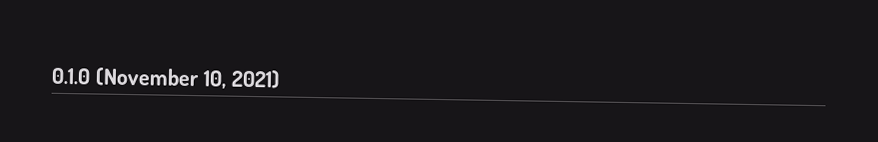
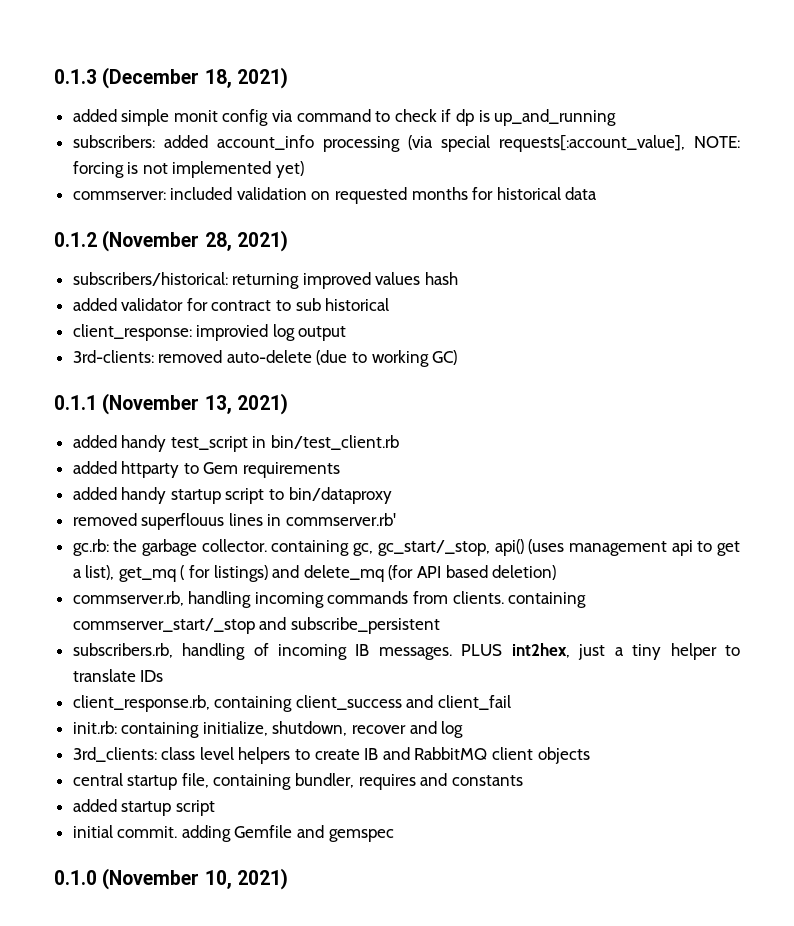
+ 0.1.3 (December 18, 2021)
+ added simple monit config via command to check if dp is up_and_running
+ subscribers: added account_info processing (via special requests[:account_value], NOTE: forcing is not implemented yet)
+ commserver: included validation on requested months for historical data
+ 0.1.2 (November 28, 2021)
+ subscribers/historical: returning improved values hash
+ added validator for contract to sub historical
+ client_response: improvied log output
+ 3rd-clients: removed auto-delete (due to working GC)
+ 0.1.1 (November 13, 2021)
+ added handy test_script in bin/test_client.rb
+ added httparty to Gem requirements
+ added handy startup script to bin/dataproxy
+ removed superflouus lines in commserver.rb'
+ gc.rb: the garbage collector. containing gc, gc_start/_stop, api() (uses management api to get a list), get_mq ( for listings) and delete_mq (for API based deletion)
+ commserver.rb, handling incoming commands from clients. containing commserver_start/_stop and subscribe_persistent
+ subscribers.rb, handling of incoming IB messages. PLUS int2hex, just a tiny helper to translate IDs
+ client_response.rb, containing client_success and client_fail
+ init.rb: containing initialize, shutdown, recover and log
+ 3rd_clients: class level helpers to create IB and RabbitMQ client objects
+ central startup file, containing bundler, requires and constants
+ added startup script
+ initial commit. adding Gemfile and gemspec

